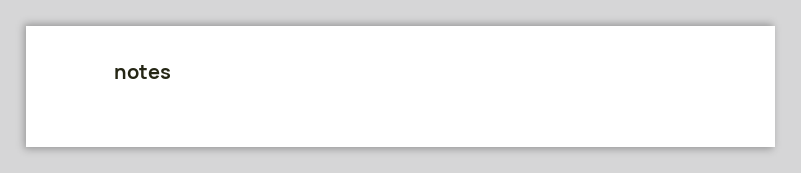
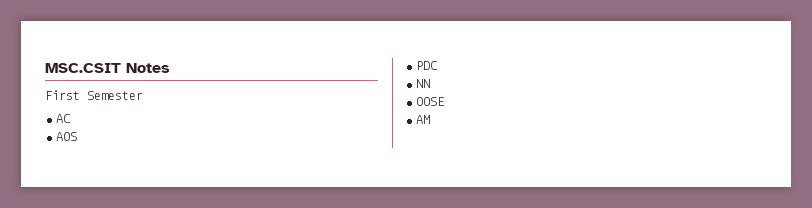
- notes
+ MSC.CSIT Notes
+ First Semester
+ AC
+ AOS
+ PDC
+ NN
+ OOSE
+ AM

